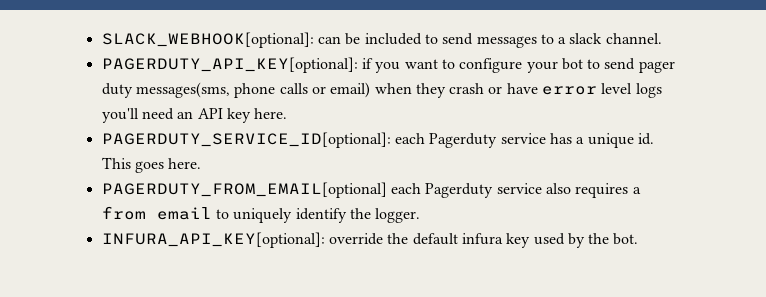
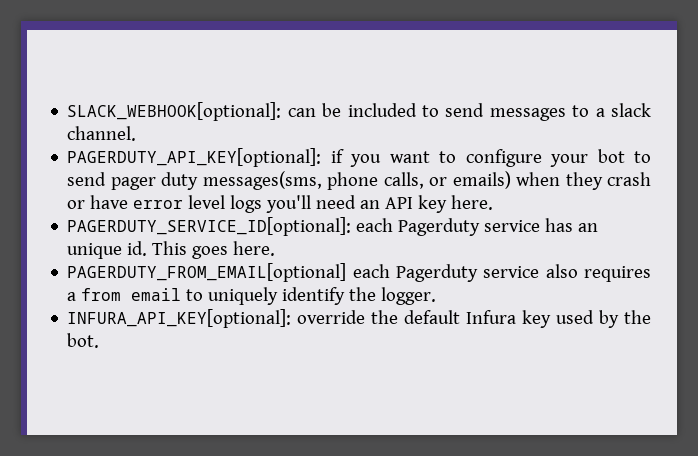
- PAGERDUTY_API_KEY[optional]: if you want to configure your bot to send pager duty messages(sms, phone calls or email) when they crash or have error level logs you'll need an API key here.
+ PAGERDUTY_API_KEY[optional]: if you want to configure your bot to send pager duty messages(sms, phone calls, or emails) when they crash or have error level logs you'll need an API key here.
- PAGERDUTY_SERVICE_ID[optional]: each Pagerduty service has a unique id.
+ PAGERDUTY_SERVICE_ID[optional]: each Pagerduty service has an unique id.
- INFURA_API_KEY[optional]: override the default infura key used by the bot.
+ INFURA_API_KEY[optional]: override the default Infura key used by the bot.

